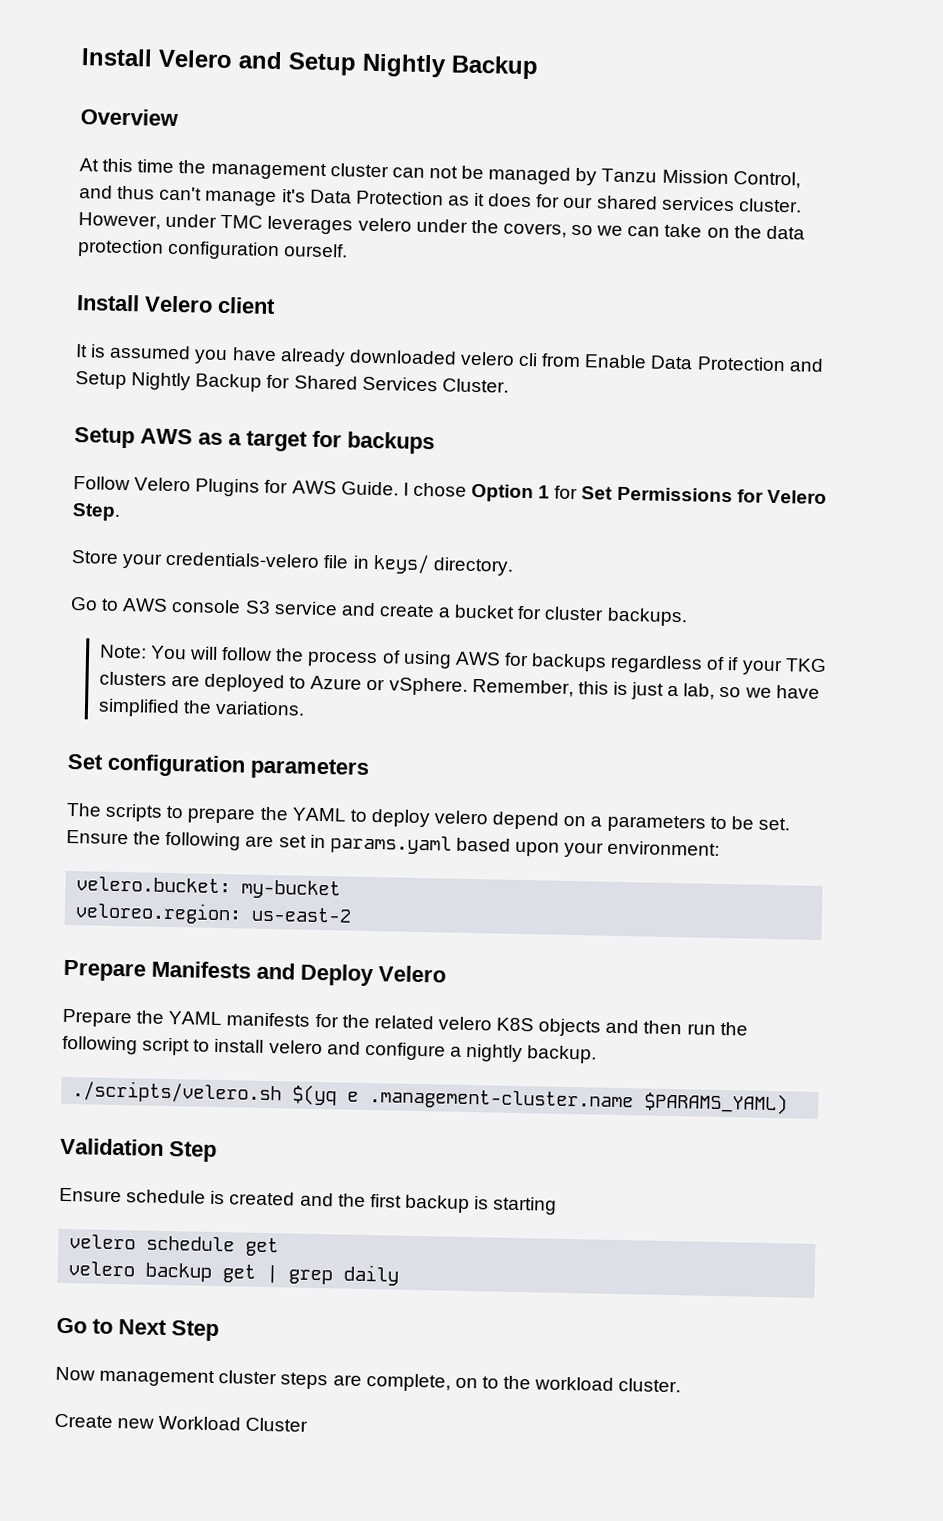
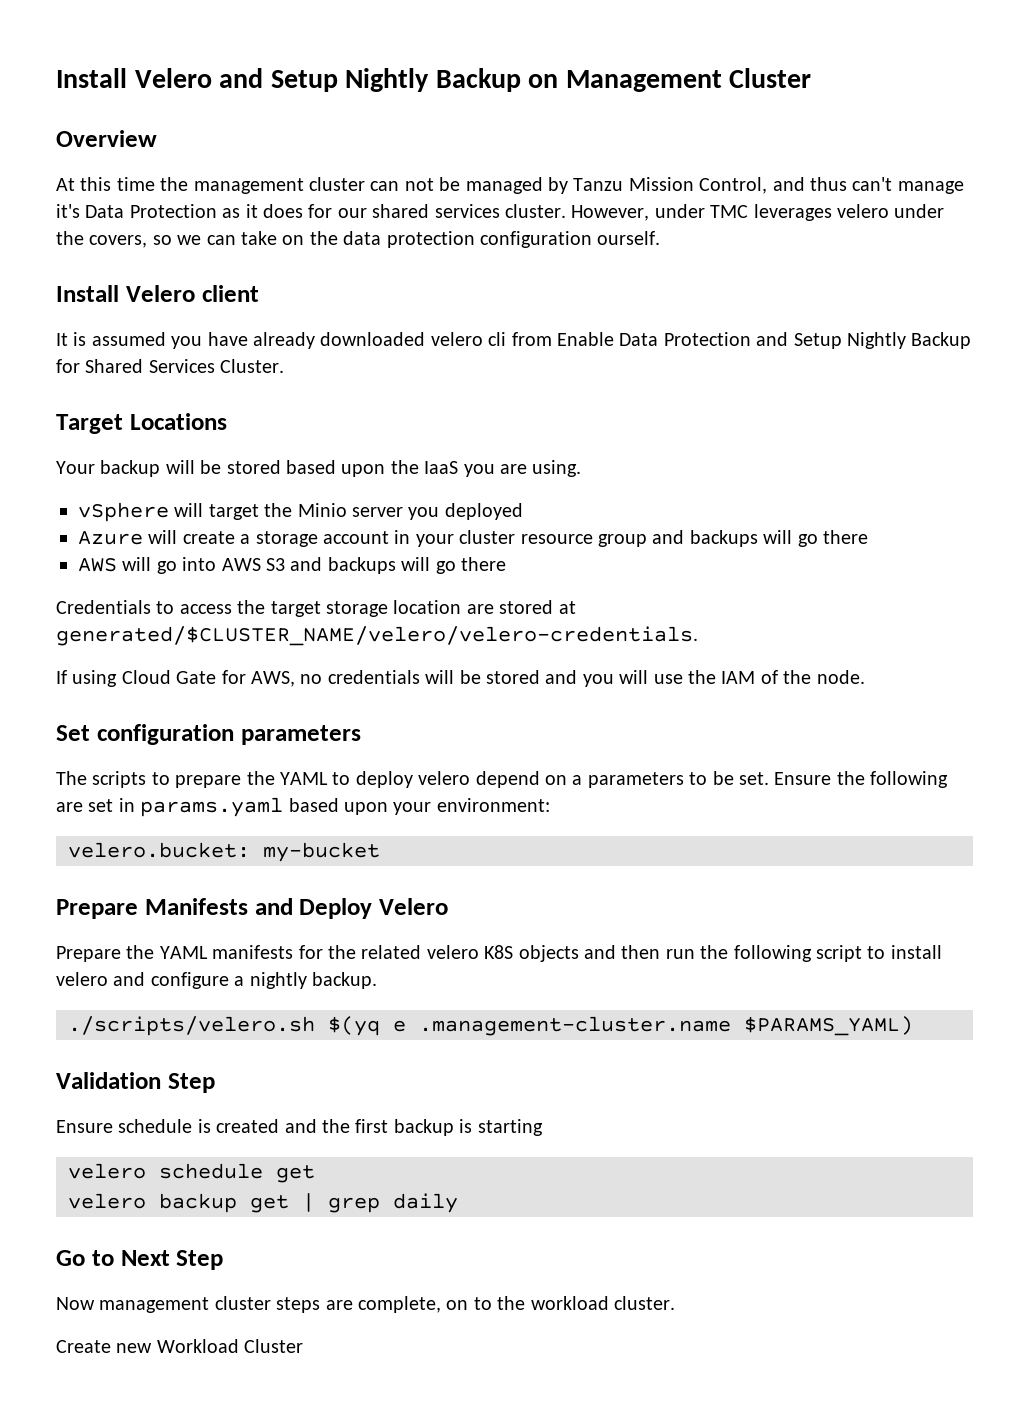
- Install Velero and Setup Nightly Backup
+ Install Velero and Setup Nightly Backup on Management Cluster
- Setup AWS as a target for backups
- Follow Velero Plugins for AWS Guide. I chose Option 1 for Set Permissions for Velero Step.
- Store your credentials-velero file in keys/ directory.
- Go to AWS console S3 service and create a bucket for cluster backups.
- Note: You will follow the process of using AWS for backups regardless of if your TKG clusters are deployed to Azure or vSphere. Remember, this is just a lab, so we have simplified the variations.
+ Target Locations
+ Your backup will be stored based upon the IaaS you are using.
+ vSphere will target the Minio server you deployed
+ Azure will create a storage account in your cluster resource group and backups will go there
+ AWS will go into AWS S3 and backups will go there
+ Credentials to access the target storage location are stored at generated/$CLUSTER_NAME/velero/velero-credentials.
+ If using Cloud Gate for AWS, no credentials will be stored and you will use the IAM of the node.
- veloreo.region: us-east-2

